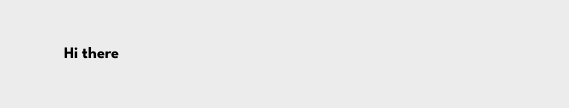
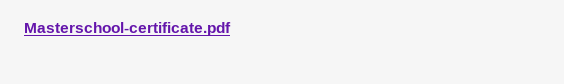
- Hi there
+ Masterschool-certificate.pdf

